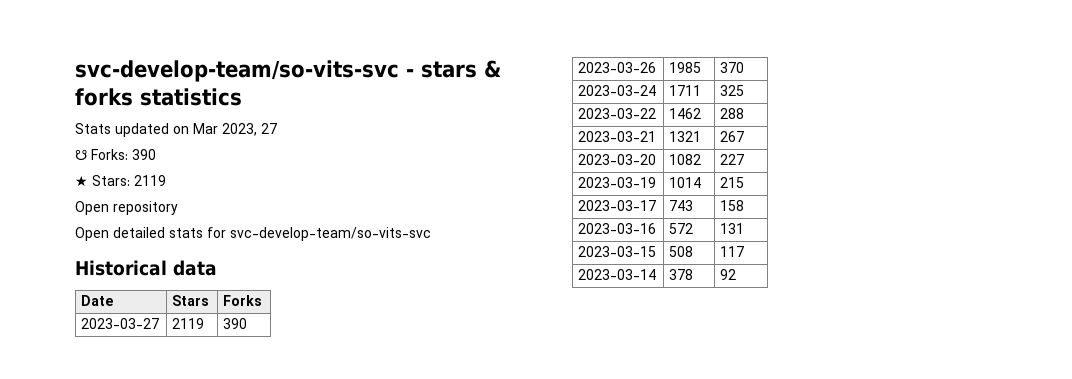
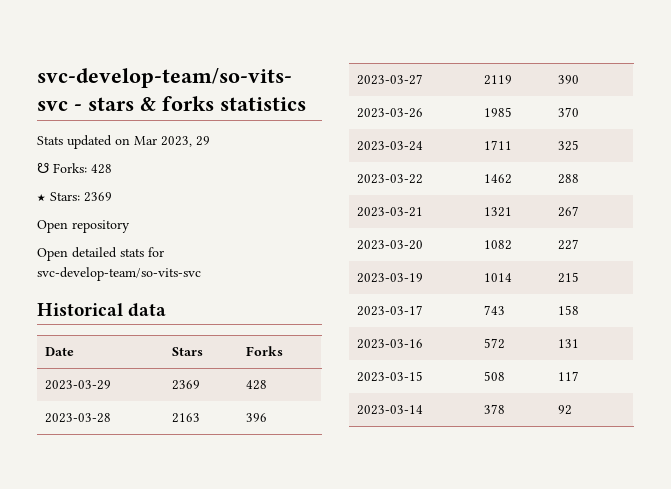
- Stats updated on Mar 2023, 27
+ Stats updated on Mar 2023, 29
- ☋ Forks: 390
+ ☋ Forks: 428
- ★ Stars: 2119
+ ★ Stars: 2369
+ 2023-03-29 | 2369 | 428
+ 2023-03-28 | 2163 | 396

